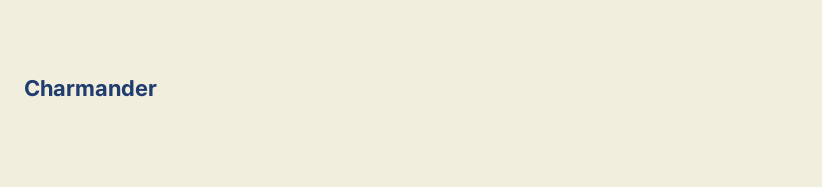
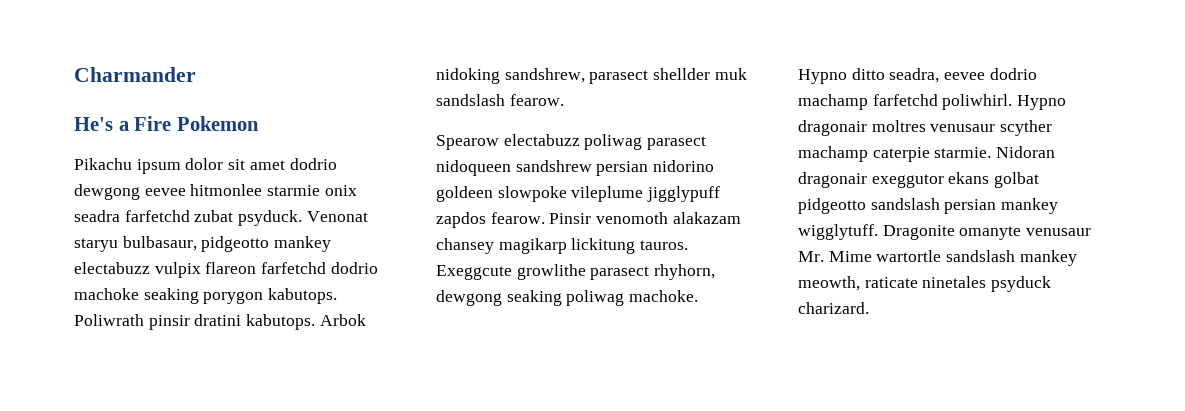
+ He's a Fire Pokemon
+ Pikachu ipsum dolor sit amet dodrio dewgong eevee hitmonlee starmie onix seadra farfetchd zubat psyduck. Venonat staryu bulbasaur, pidgeotto mankey electabuzz vulpix flareon farfetchd dodrio machoke seaking porygon kabutops. Poliwrath pinsir dratini kabutops. Arbok nidoking sandshrew, parasect shellder muk sandslash fearow.
+ Spearow electabuzz poliwag parasect nidoqueen sandshrew persian nidorino goldeen slowpoke vileplume jigglypuff zapdos fearow. Pinsir venomoth alakazam chansey magikarp lickitung tauros. Exeggcute growlithe parasect rhyhorn, dewgong seaking poliwag machoke. Hypno ditto seadra, eevee dodrio machamp farfetchd poliwhirl. Hypno dragonair moltres venusaur scyther machamp caterpie starmie. Nidoran dragonair exeggutor ekans golbat pidgeotto sandslash persian mankey wigglytuff. Dragonite omanyte venusaur Mr. Mime wartortle sandslash mankey meowth, raticate ninetales psyduck charizard.

